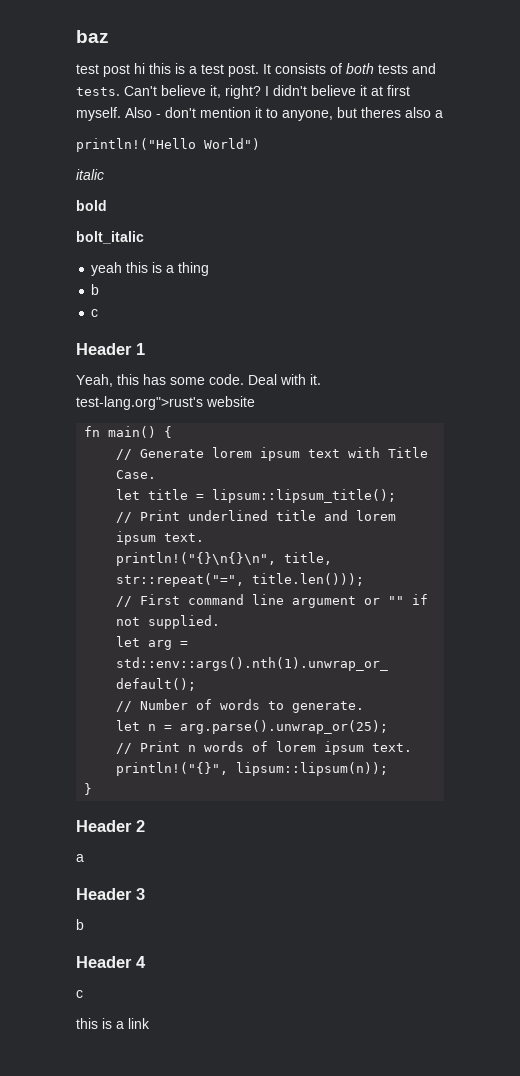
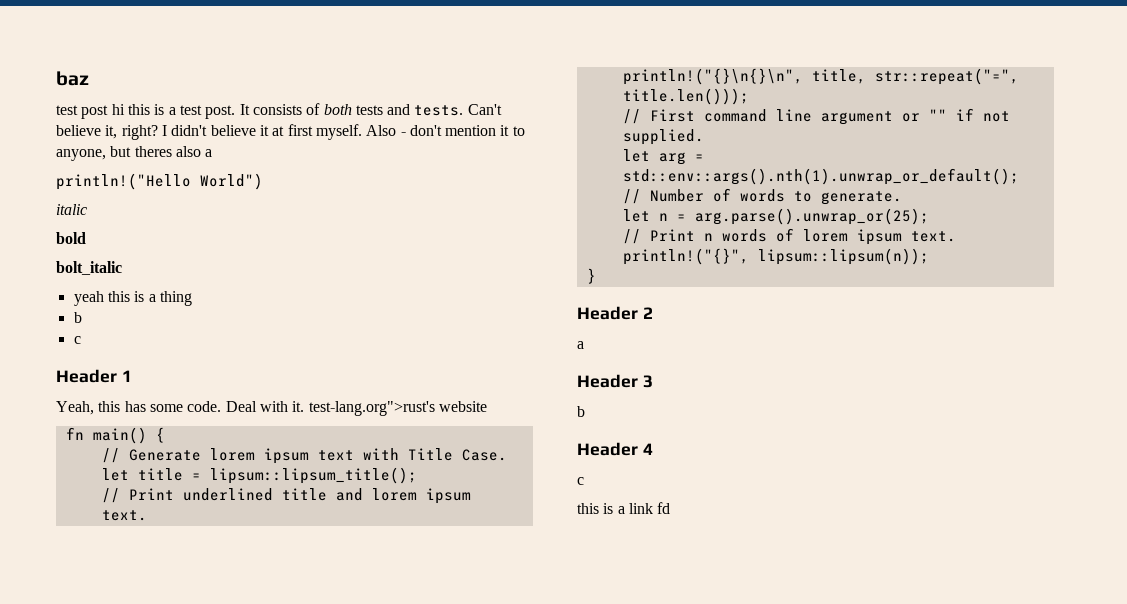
- this is a link
+ this is a link fd

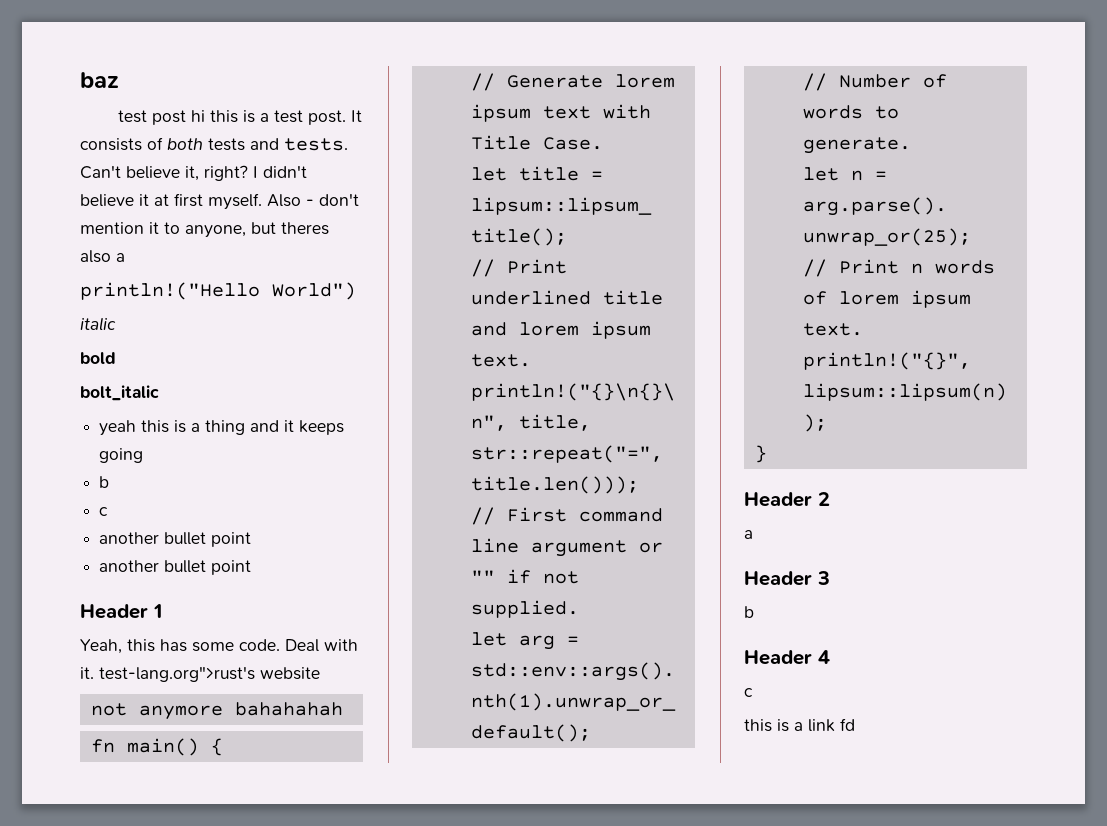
- yeah this is a thing
+ yeah this is a thing and it keeps going
  b
  c
+ another bullet point
+ another bullet point
+ not anymore bahahahah

